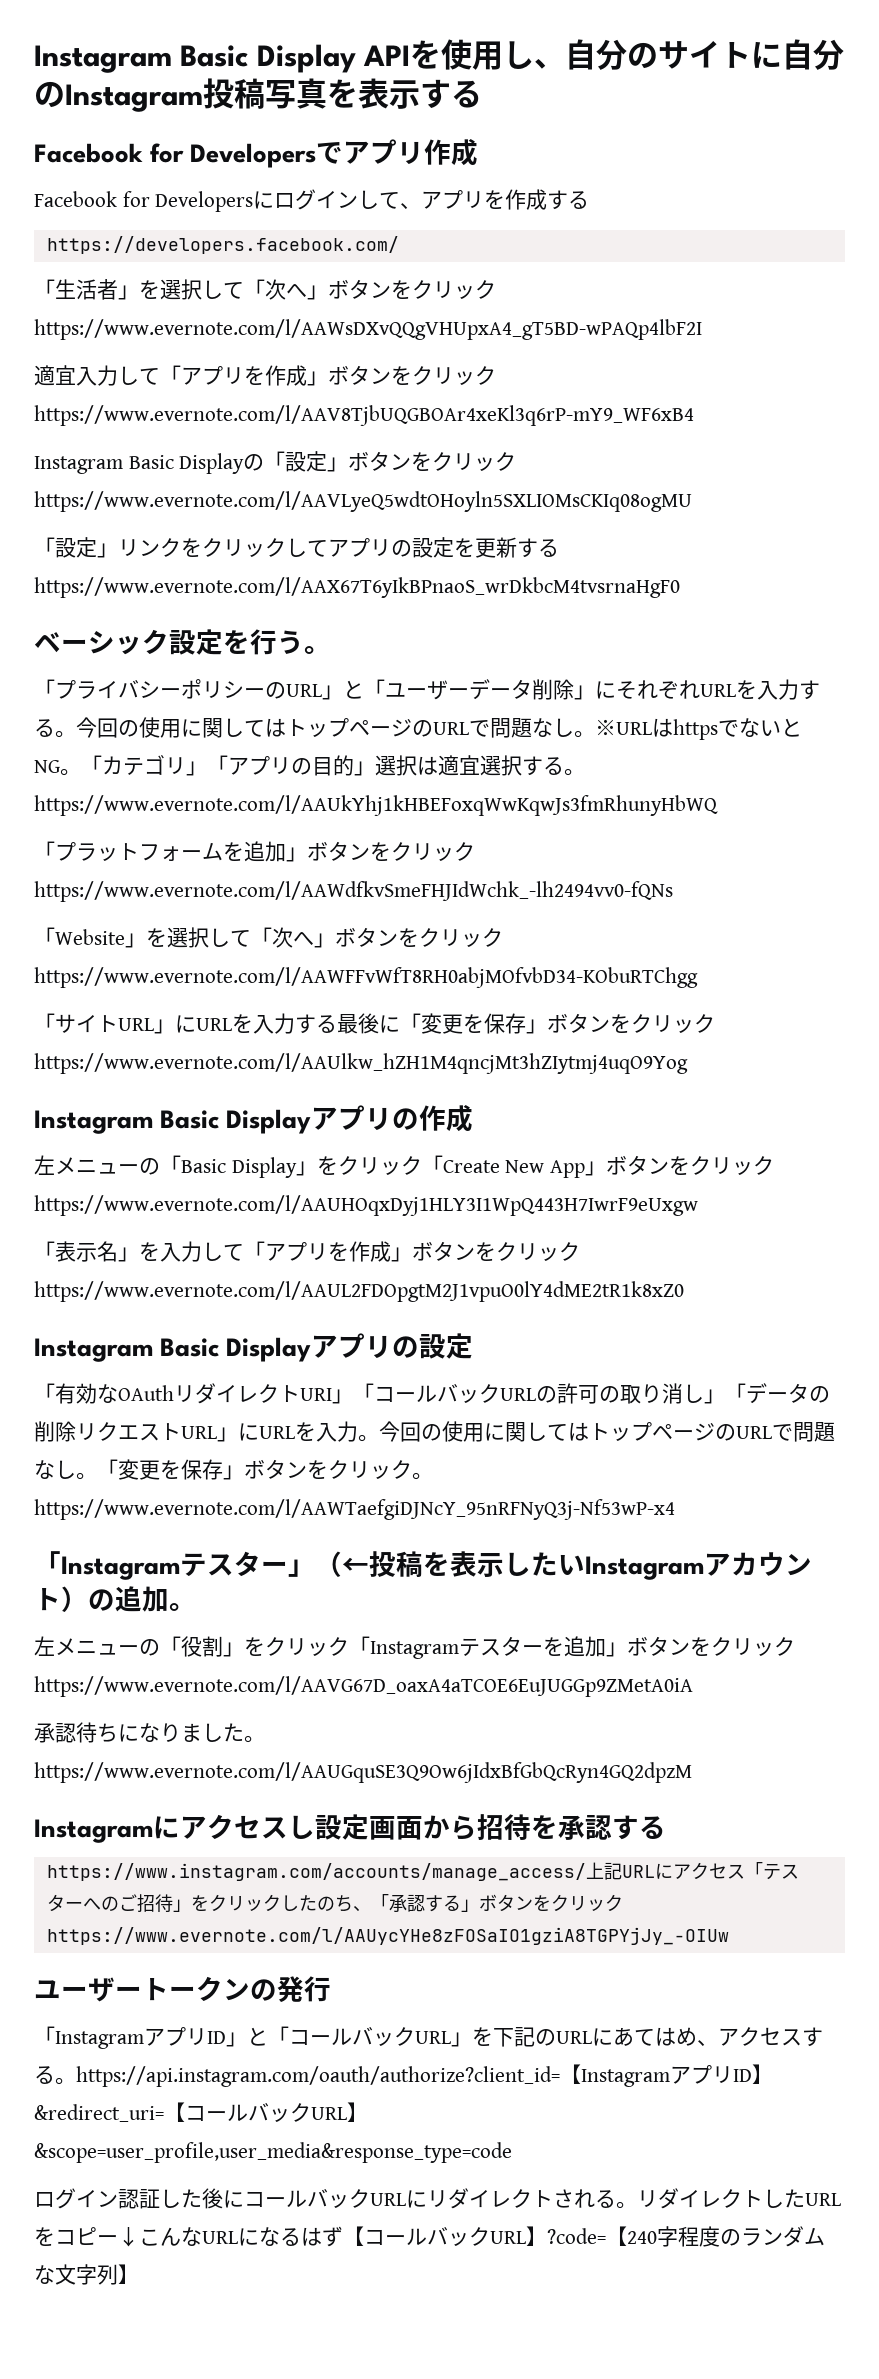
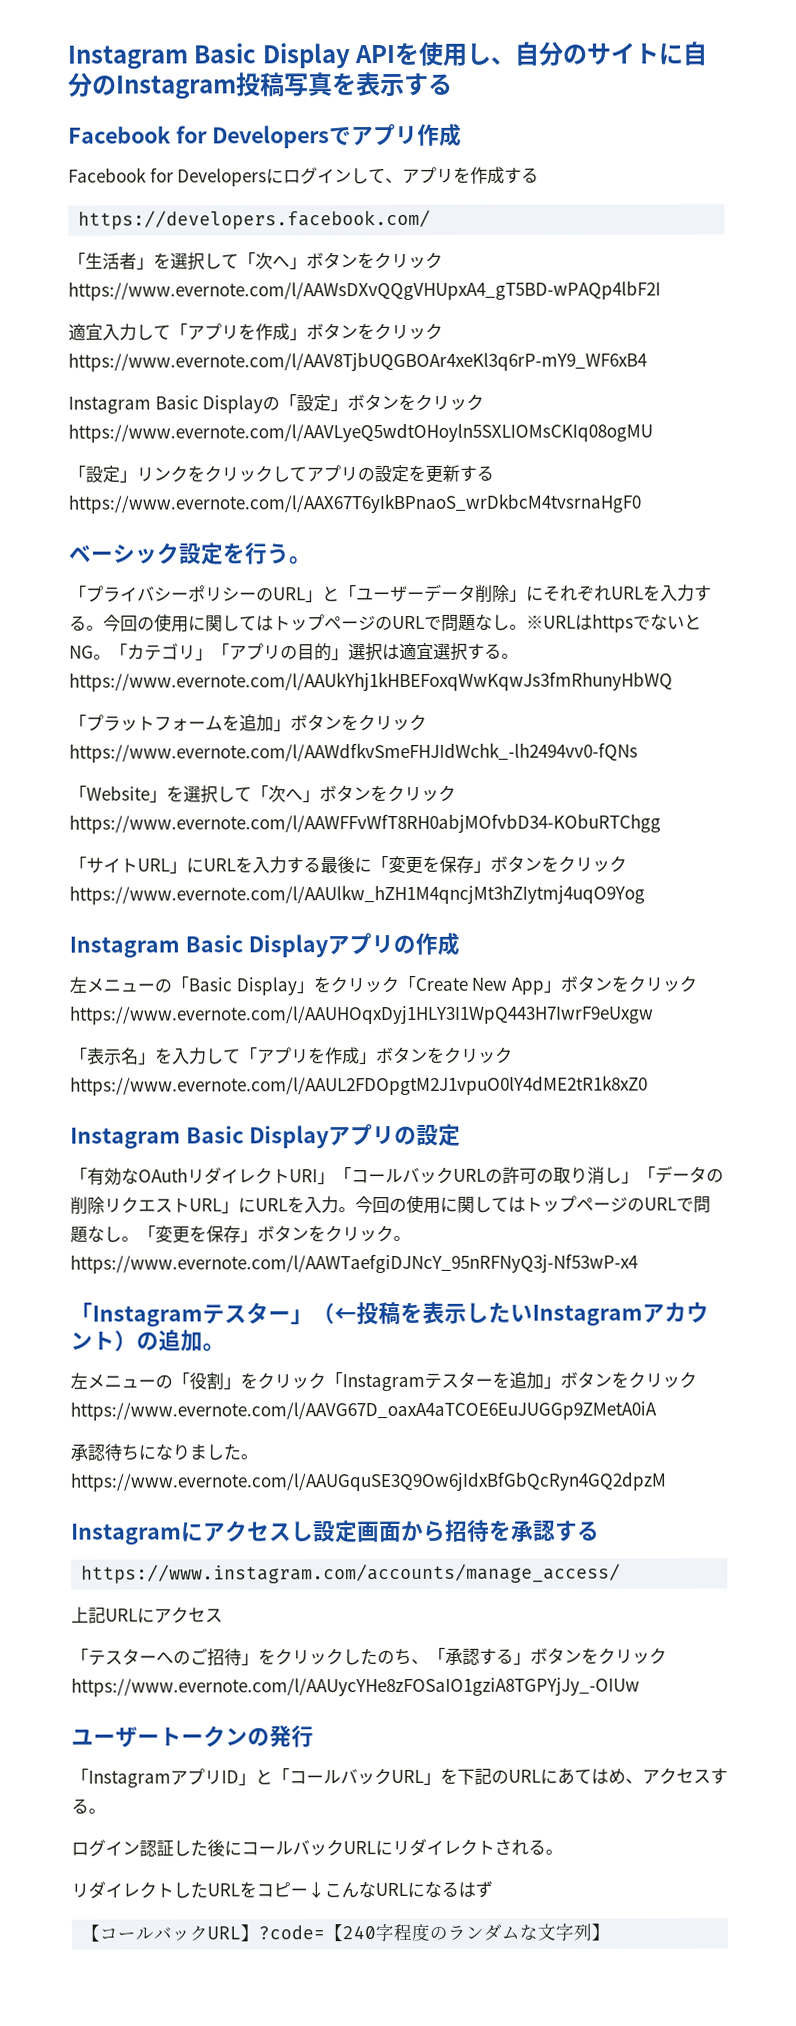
- https://www.instagram.com/accounts/manage_access/上記URLにアクセス「テスターへのご招待」をクリックしたのち、「承認する」ボタンをクリックhttps://www.evernote.com/l/AAUycYHe8zFOSaIO1gziA8TGPYjJy_-OIUw
+ https://www.instagram.com/accounts/manage_access/
+ 上記URLにアクセス
+ 「テスターへのご招待」をクリックしたのち、「承認する」ボタンをクリックhttps://www.evernote.com/l/AAUycYHe8zFOSaIO1gziA8TGPYjJy_-OIUw
- 「InstagramアプリID」と「コールバックURL」を下記のURLにあてはめ、アクセスする。https://api.instagram.com/oauth/authorize?client_id=【InstagramアプリID】&redirect_uri=【コールバックURL】&scope=user_profile,user_media&response_type=code
+ 「InstagramアプリID」と「コールバックURL」を下記のURLにあてはめ、アクセスする。
- ログイン認証した後にコールバックURLにリダイレクトされる。リダイレクトしたURLをコピー↓こんなURLになるはず【コールバックURL】?code=【240字程度のランダムな文字列】
+ ログイン認証した後にコールバックURLにリダイレクトされる。
+ リダイレクトしたURLをコピー↓こんなURLになるはず
+ 【コールバックURL】?code=【240字程度のランダムな文字列】

